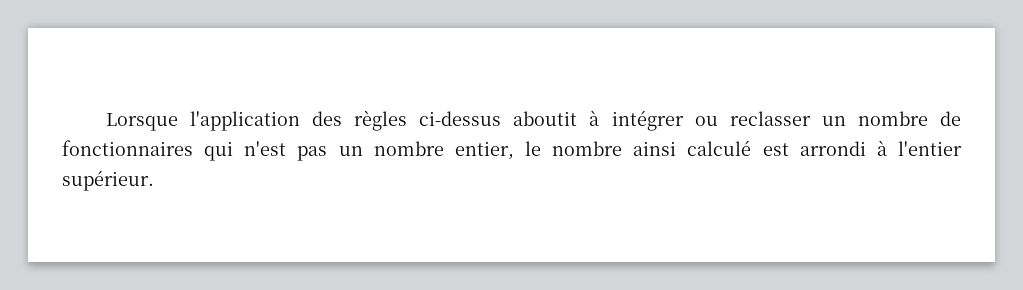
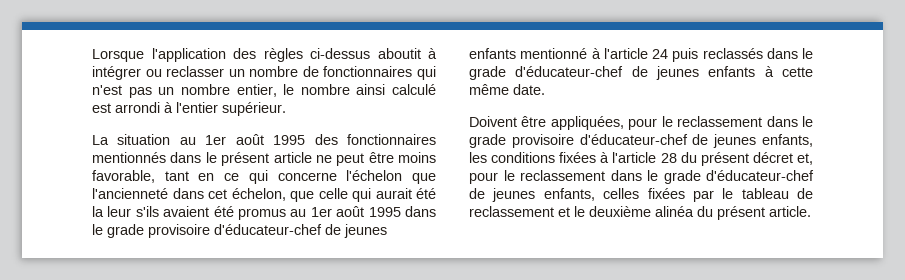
+ La situation au 1er août 1995 des fonctionnaires mentionnés dans le présent article ne peut être moins favorable, tant en ce qui concerne l'échelon que l'ancienneté dans cet échelon, que celle qui aurait été la leur s'ils avaient été promus au 1er août 1995 dans le grade provisoire d'éducateur-chef de jeunes enfants mentionné à l'article 24 puis reclassés dans le grade d'éducateur-chef de jeunes enfants à cette même date.
+ Doivent être appliquées, pour le reclassement dans le grade provisoire d'éducateur-chef de jeunes enfants, les conditions fixées à l'article 28 du présent décret et, pour le reclassement dans le grade d'éducateur-chef de jeunes enfants, celles fixées par le tableau de reclassement et le deuxième alinéa du présent article.

